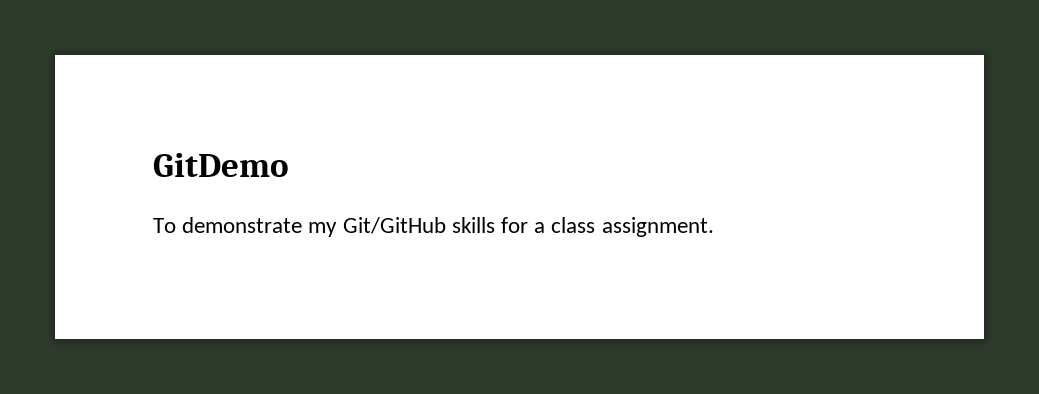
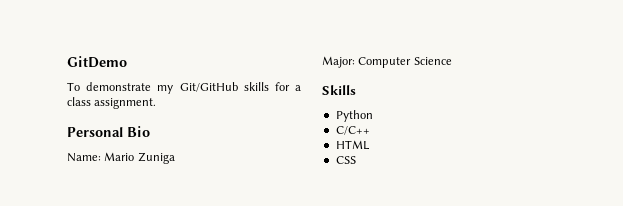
+ Personal Bio
+ Name: Mario Zuniga
+ Major: Computer Science
+ Skills
+ Python
+ C/C++
+ HTML
+ CSS

